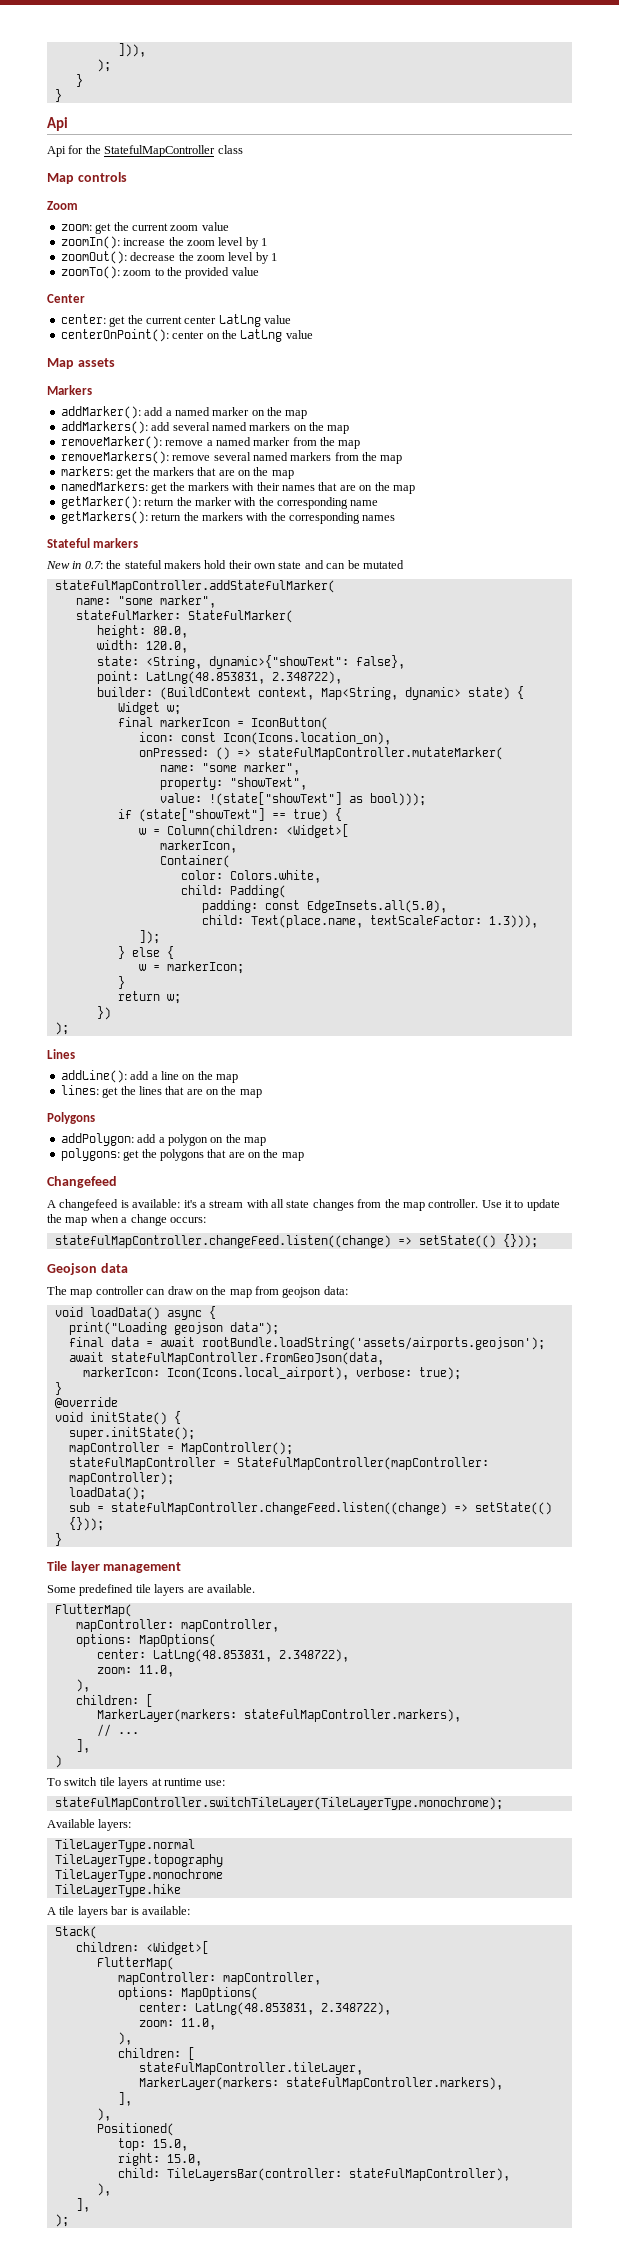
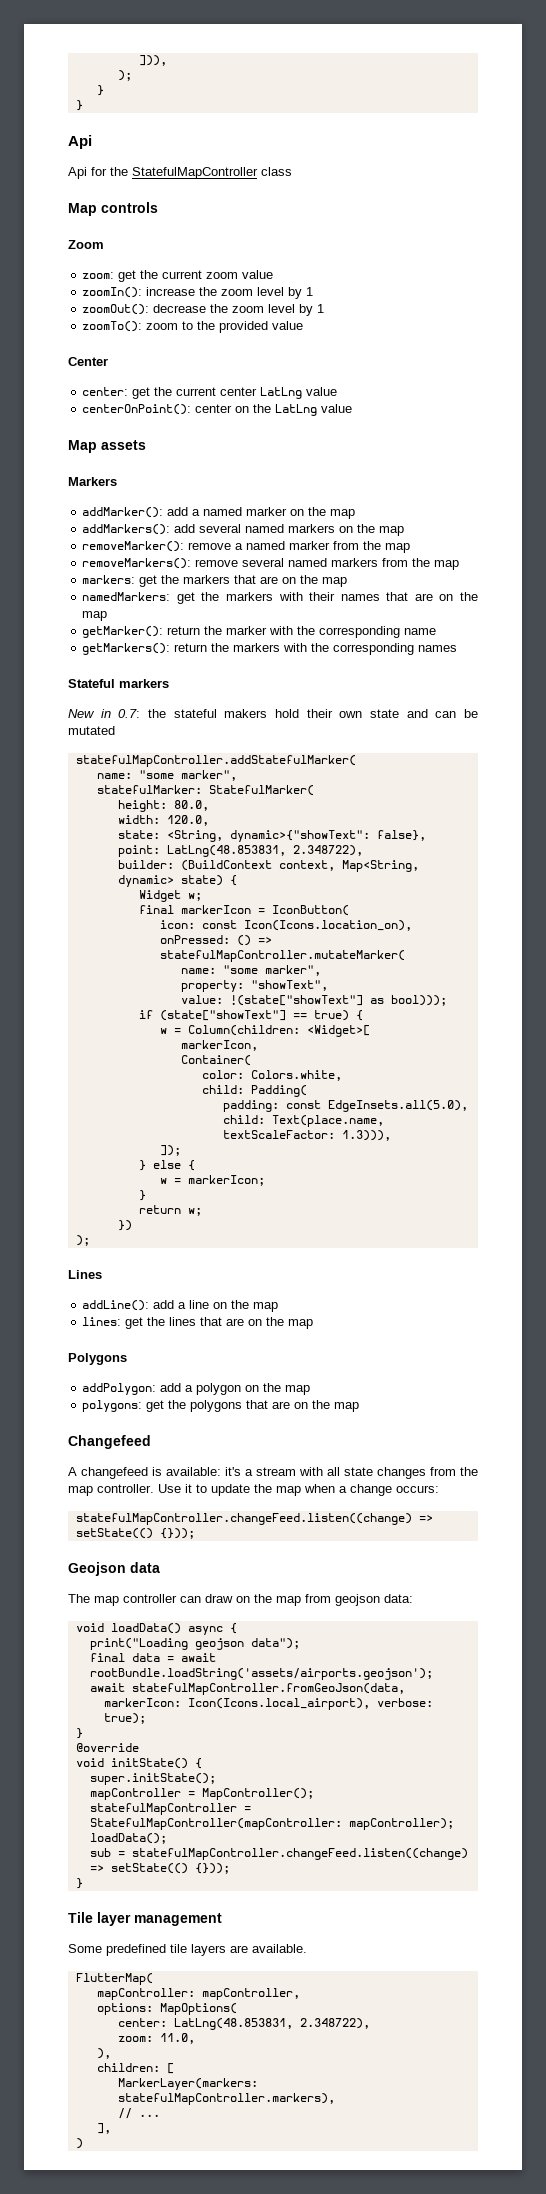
- To switch tile layers at runtime use:
- statefulMapController.switchTileLayer(TileLayerType.monochrome);
- Available layers:
- TileLayerType.normal
- TileLayerType.topography
- TileLayerType.monochrome
- TileLayerType.hike
- A tile layers bar is available:
- Stack(
- children: <Widget>[
- FlutterMap(
- mapController: mapController,
- options: MapOptions(
- center: LatLng(48.853831, 2.348722),
- zoom: 11.0,
- ),
- children: [
- statefulMapController.tileLayer,
- MarkerLayer(markers: statefulMapController.markers),
- ],
- ),
- Positioned(
- top: 15.0,
- right: 15.0,
- child: TileLayersBar(controller: statefulMapController),
- ),
- ],
- );

